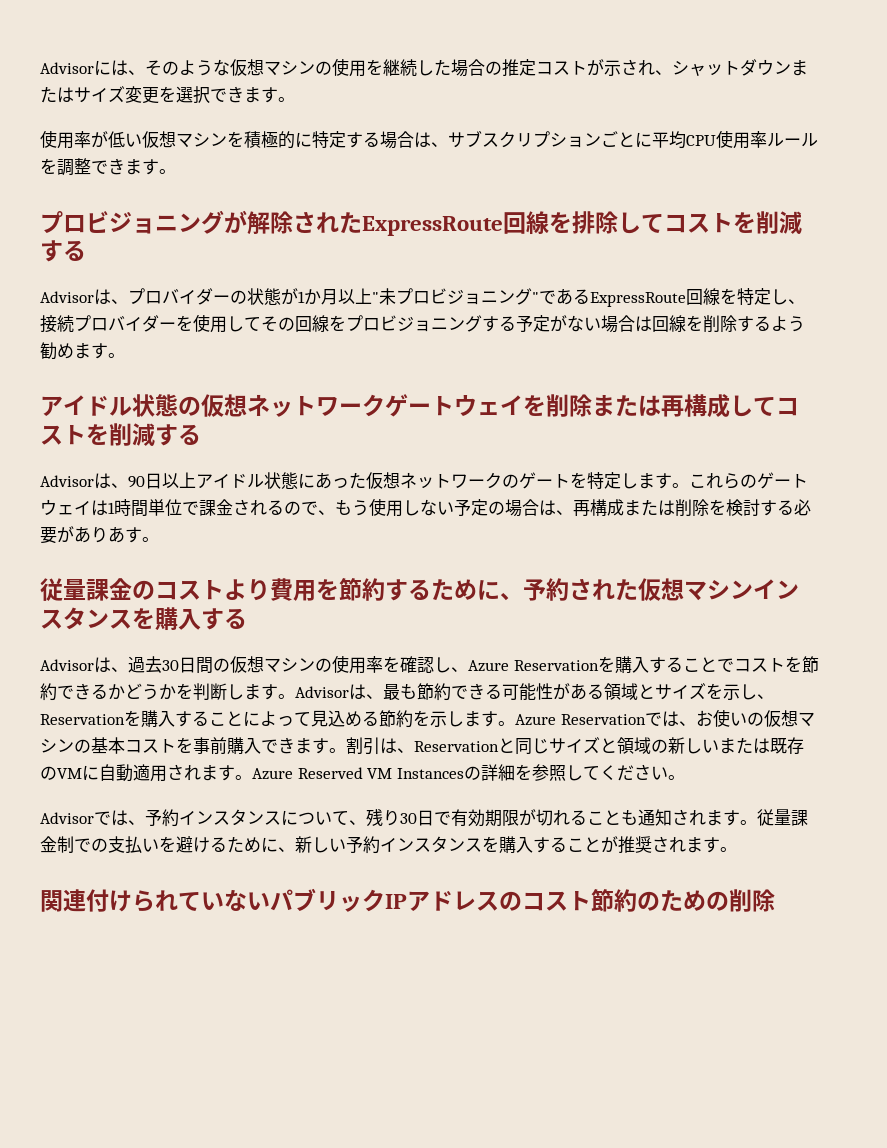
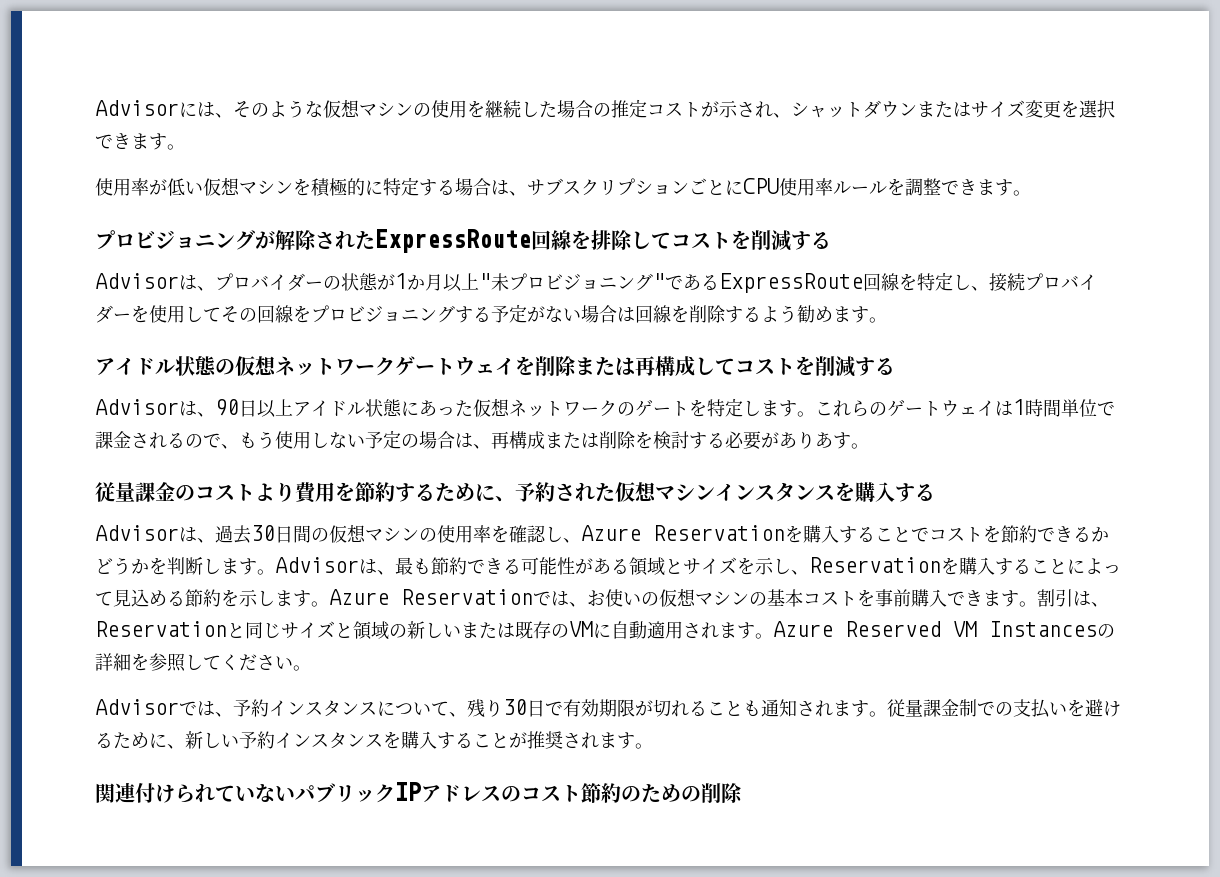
- 使用率が低い仮想マシンを積極的に特定する場合は、サブスクリプションごとに平均CPU使用率ルールを調整できます。
+ 使用率が低い仮想マシンを積極的に特定する場合は、サブスクリプションごとにCPU使用率ルールを調整できます。

